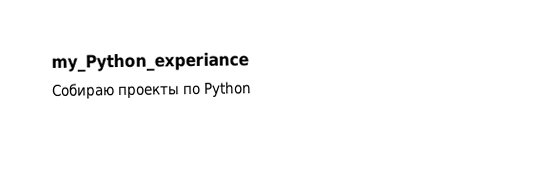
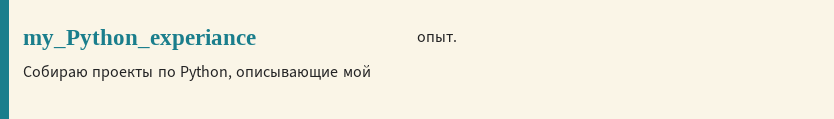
- Собираю проекты по Python
+ Собираю проекты по Python, описывающие мой опыт.

